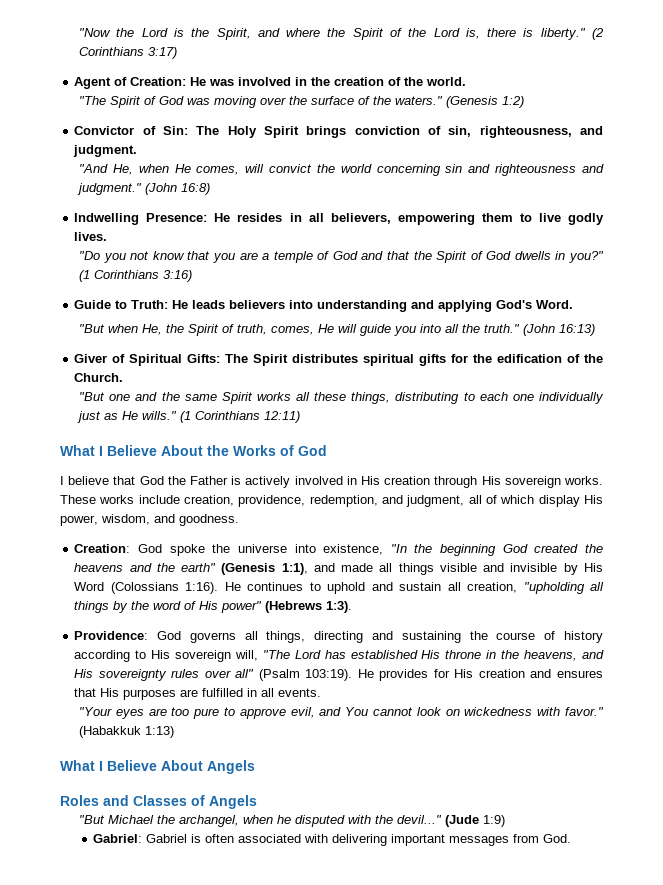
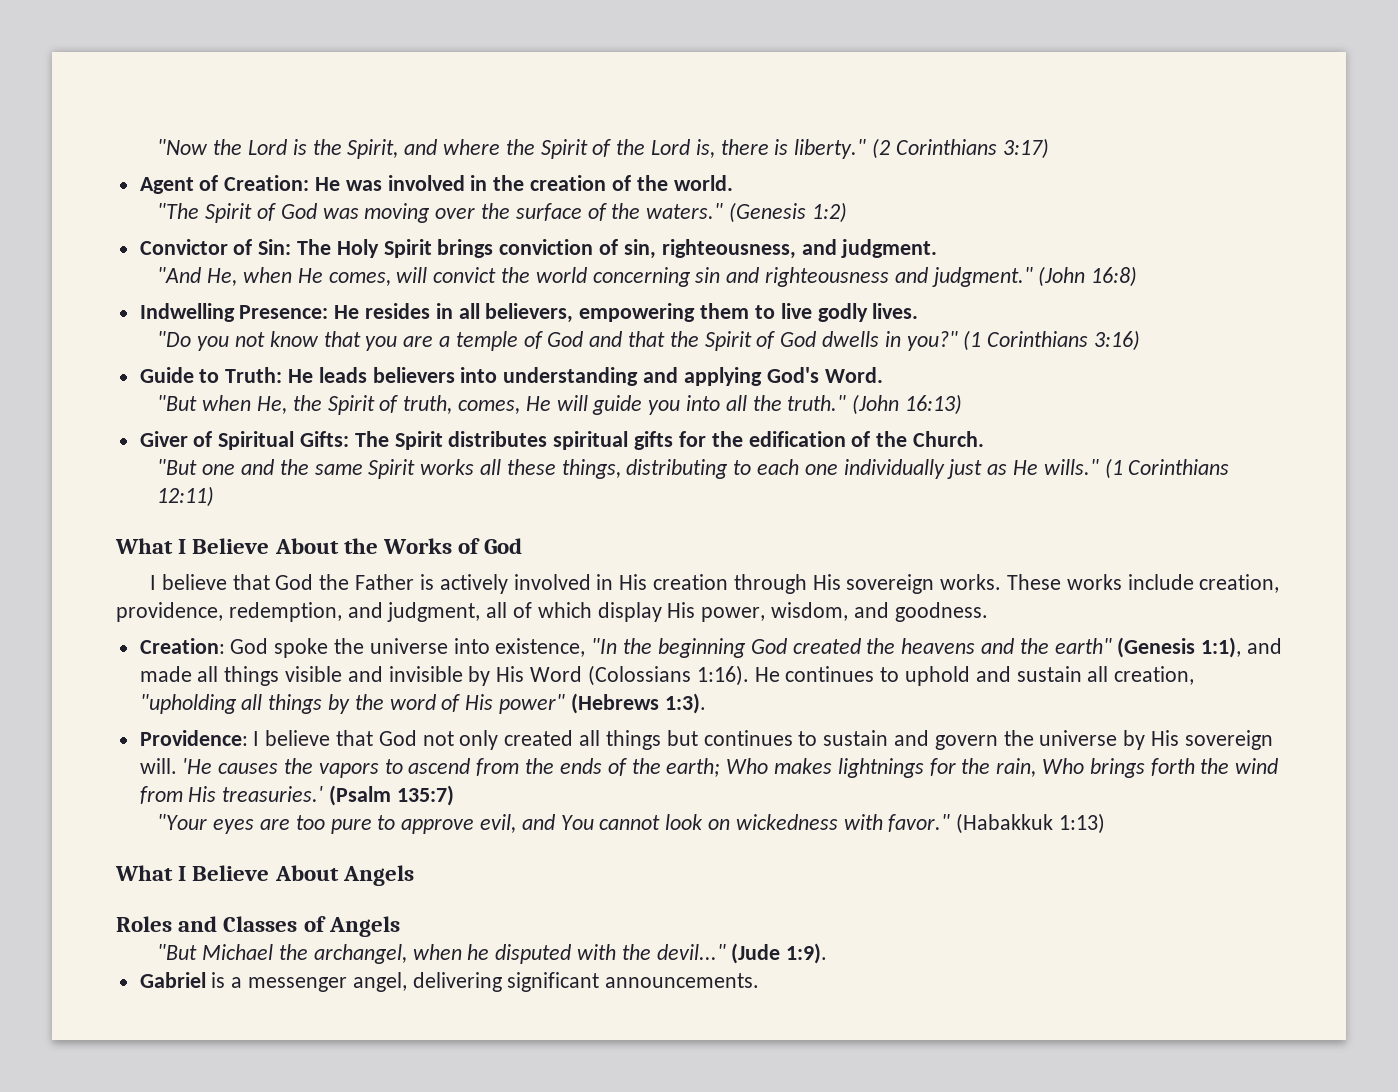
- Providence: God governs all things, directing and sustaining the course of history according to His sovereign will, "The Lord has established His throne in the heavens, and His sovereignty rules over all" (Psalm 103:19). He provides for His creation and ensures that His purposes are fulfilled in all events.
+ Providence: I believe that God not only created all things but continues to sustain and govern the universe by His sovereign will. 'He causes the vapors to ascend from the ends of the earth; Who makes lightnings for the rain, Who brings forth the wind from His treasuries.' (Psalm 135:7)
- (Jude 1:9)
- Gabriel: Gabriel is often associated with delivering important messages from God.
+ (Jude 1:9).
+ Gabriel is a messenger angel, delivering significant announcements.

